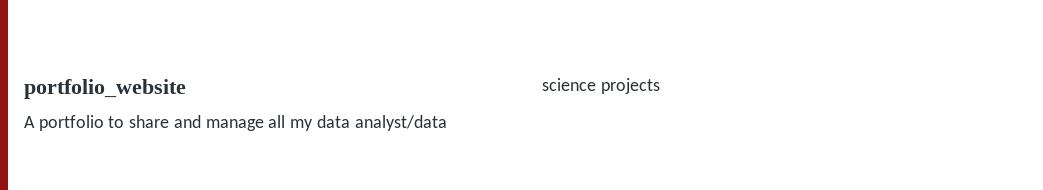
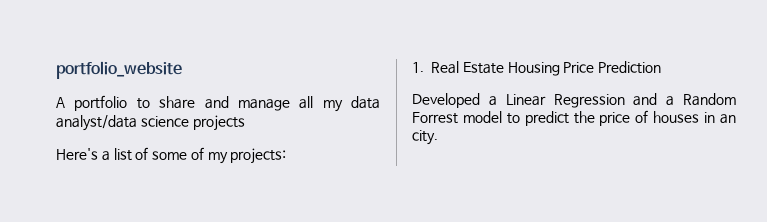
+ Here's a list of some of my projects:
+ 1. Real Estate Housing Price Prediction
+ Developed a Linear Regression and a Random Forrest model to predict the price of houses in an city.

